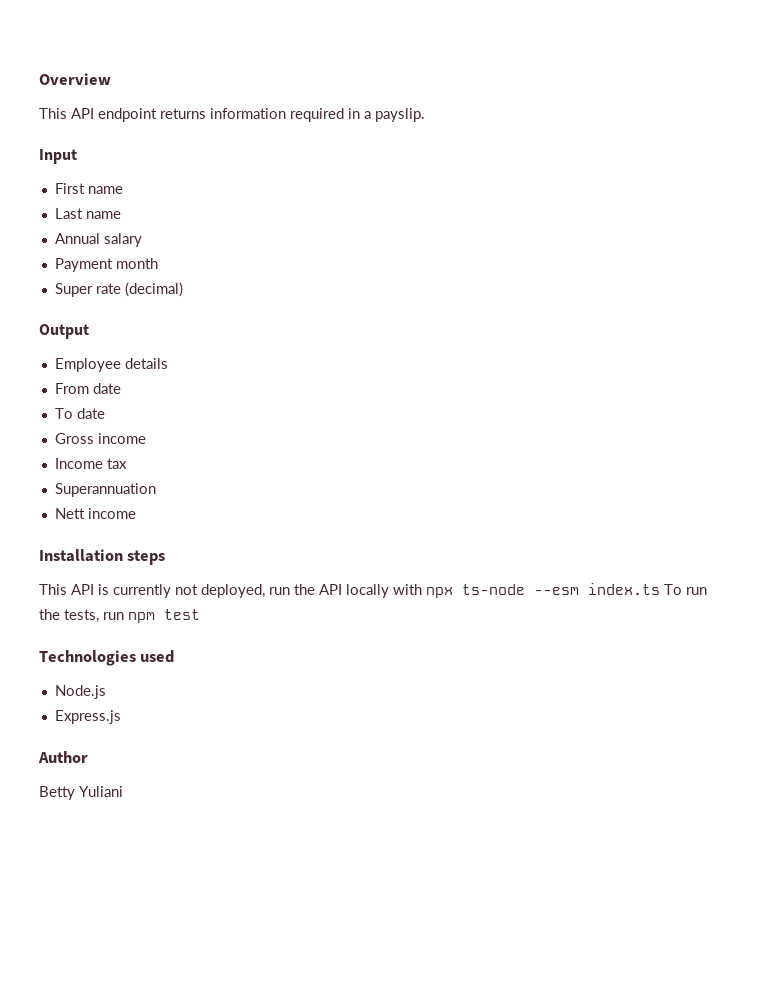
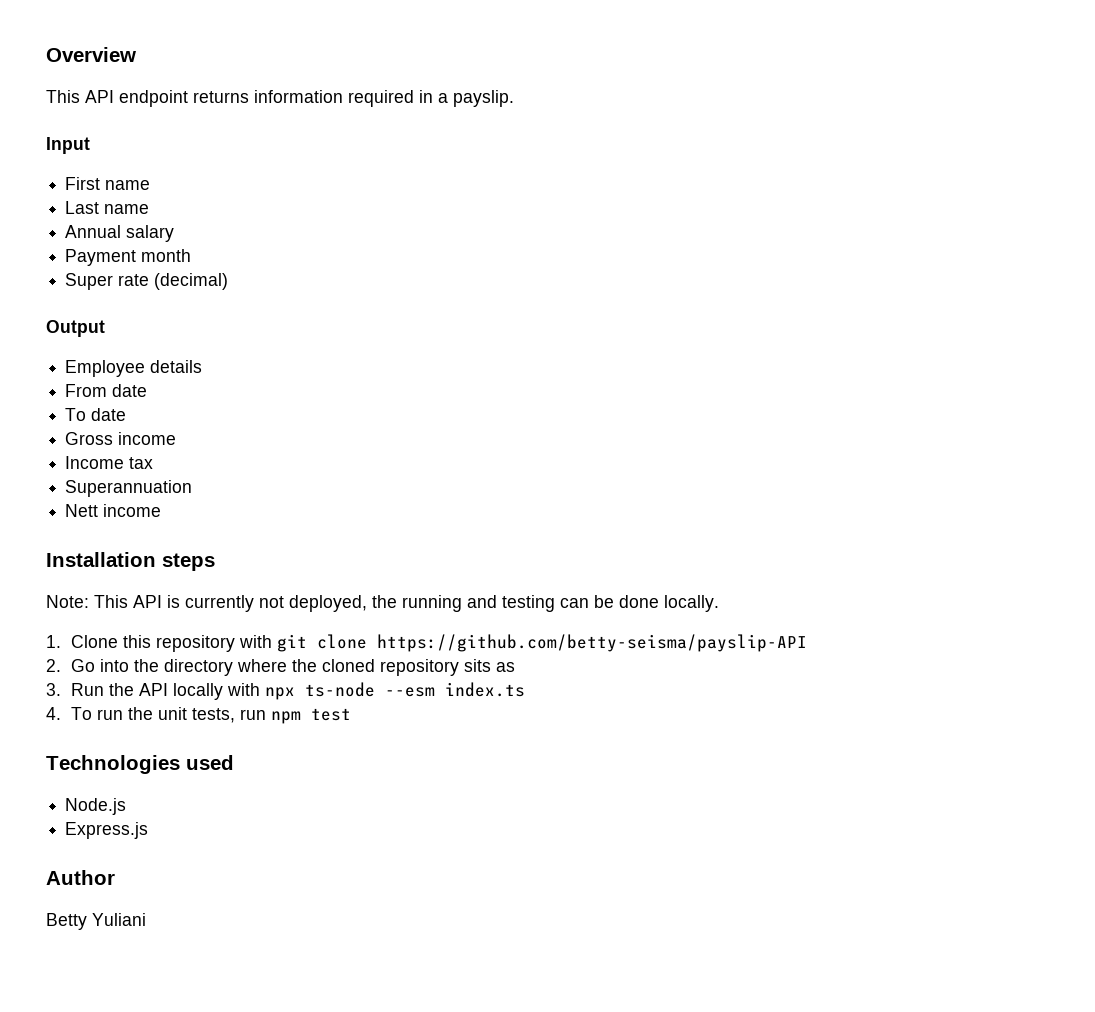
- This API is currently not deployed, run the API locally with npx ts-node --esm index.ts To run the tests, run npm test
+ Note: This API is currently not deployed, the running and testing can be done locally.
+ 1. Clone this repository with git clone https://github.com/betty-seisma/payslip-API
+ 2. Go into the directory where the cloned repository sits as
+ 3. Run the API locally with npx ts-node --esm index.ts
+ 4. To run the unit tests, run npm test

